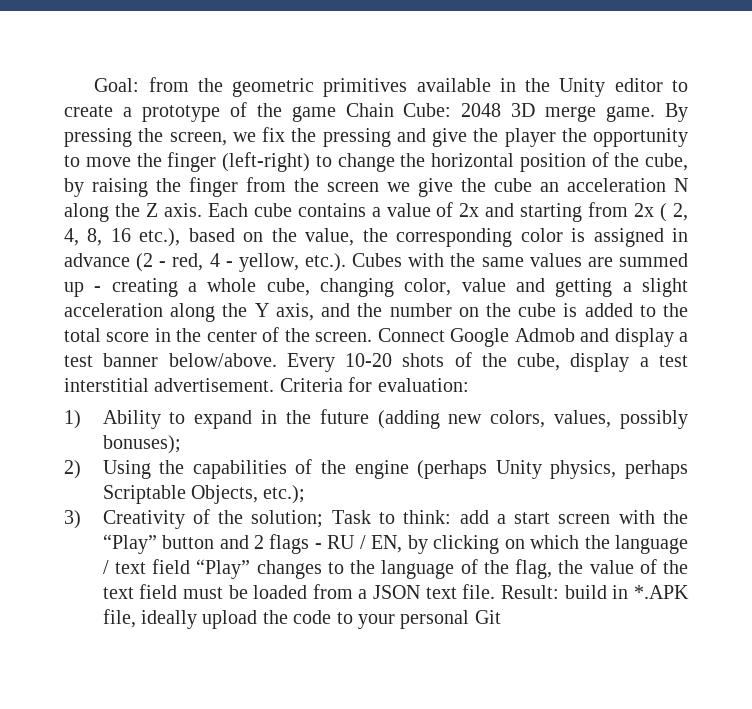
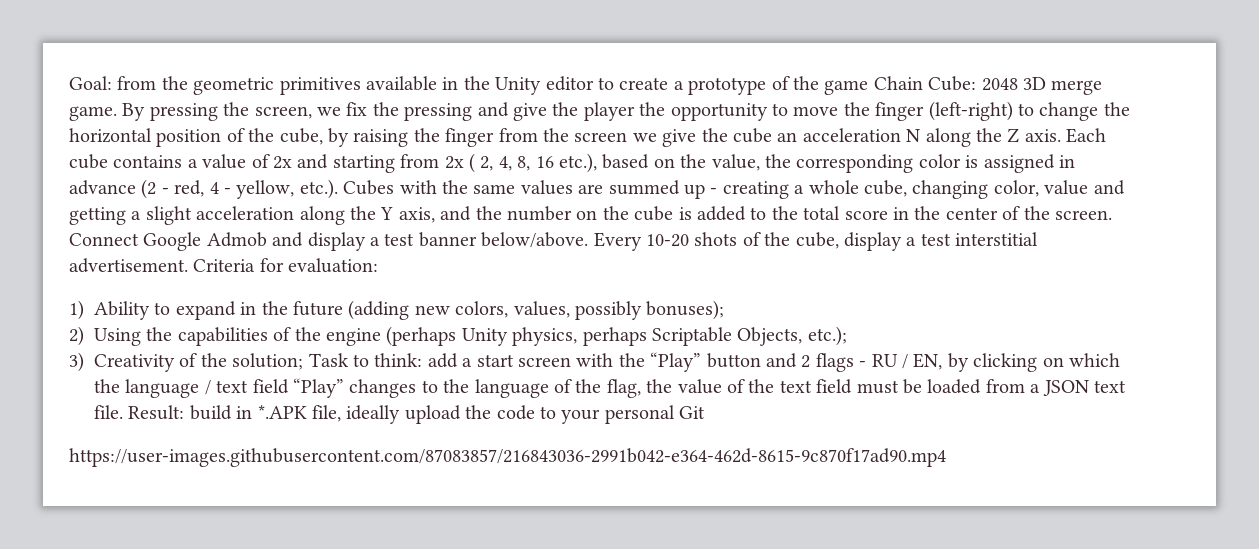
+ https://user-images.githubusercontent.com/87083857/216843036-2991b042-e364-462d-8615-9c870f17ad90.mp4

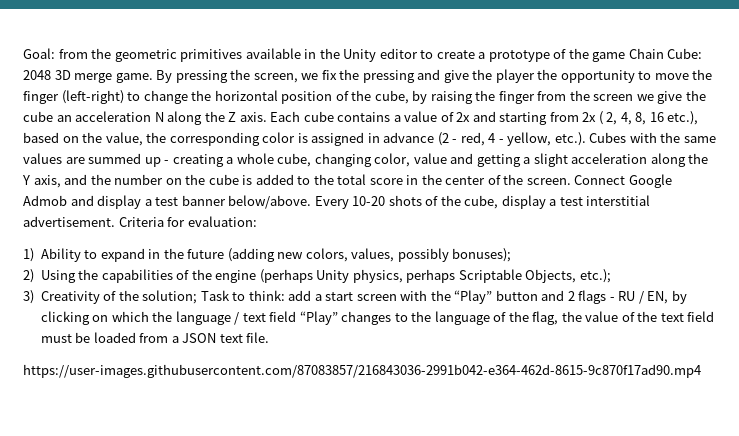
- Result: build in *.APK file, ideally upload the code to your personal Git

